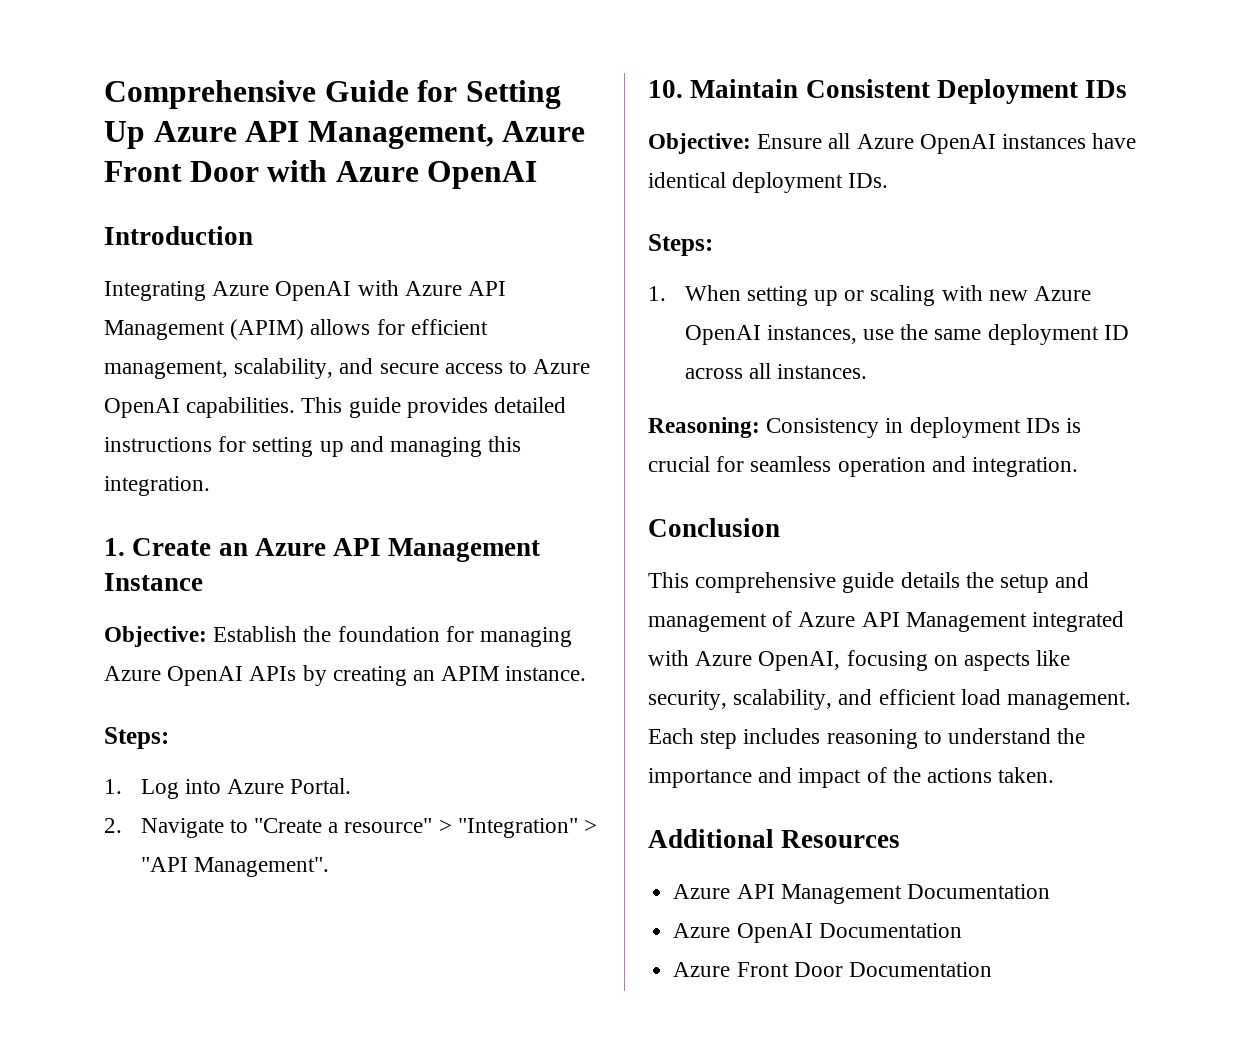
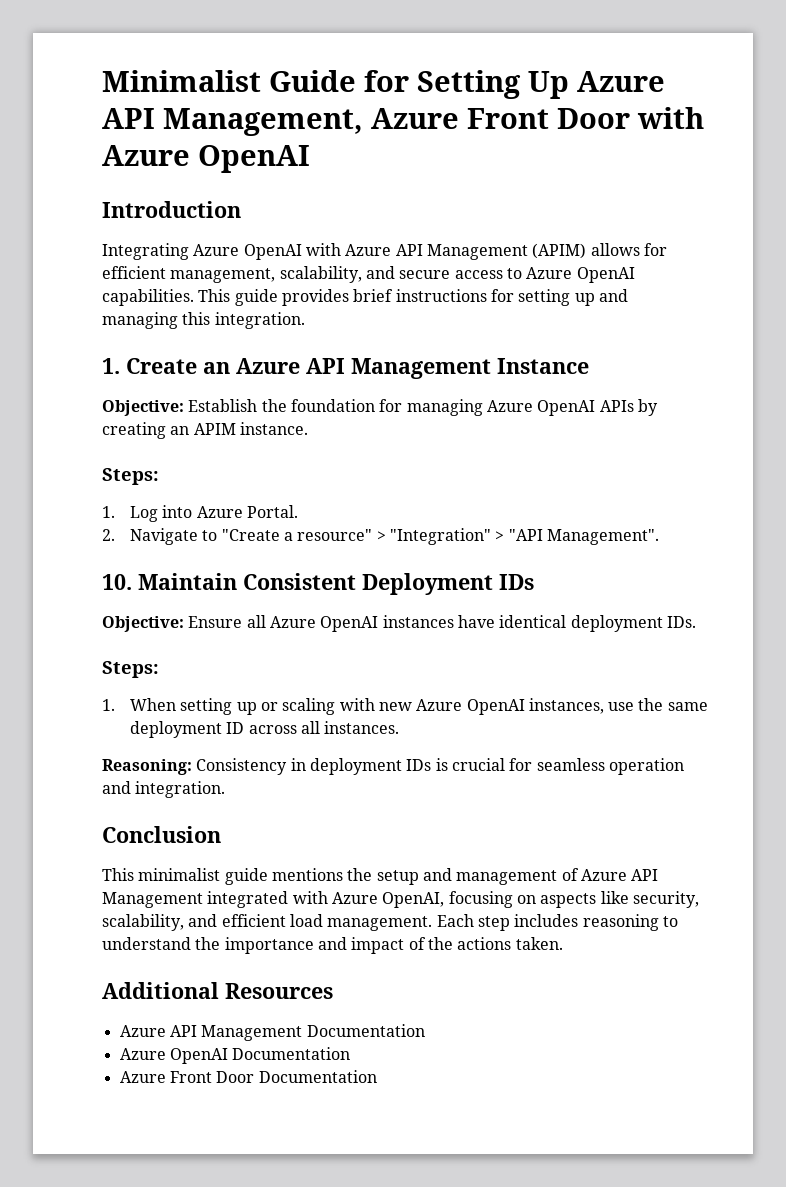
- Comprehensive Guide for Setting Up Azure API Management, Azure Front Door with Azure OpenAI
+ Minimalist Guide for Setting Up Azure API Management, Azure Front Door with Azure OpenAI
- This guide provides detailed instructions for setting up and managing this integration.
+ This guide provides brief instructions for setting up and managing this integration.
- This comprehensive guide details the setup and management of Azure API Management integrated with Azure OpenAI, focusing on aspects like security, scalability, and efficient load management.
+ This minimalist guide mentions the setup and management of Azure API Management integrated with Azure OpenAI, focusing on aspects like security, scalability, and efficient load management.

